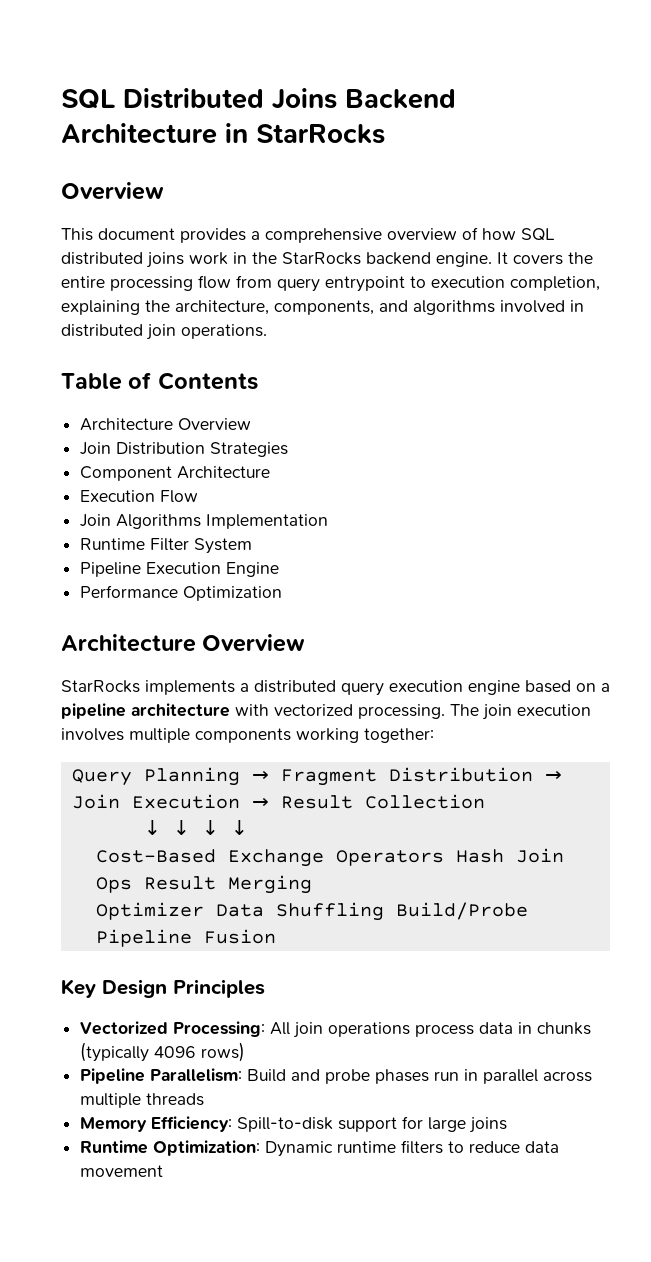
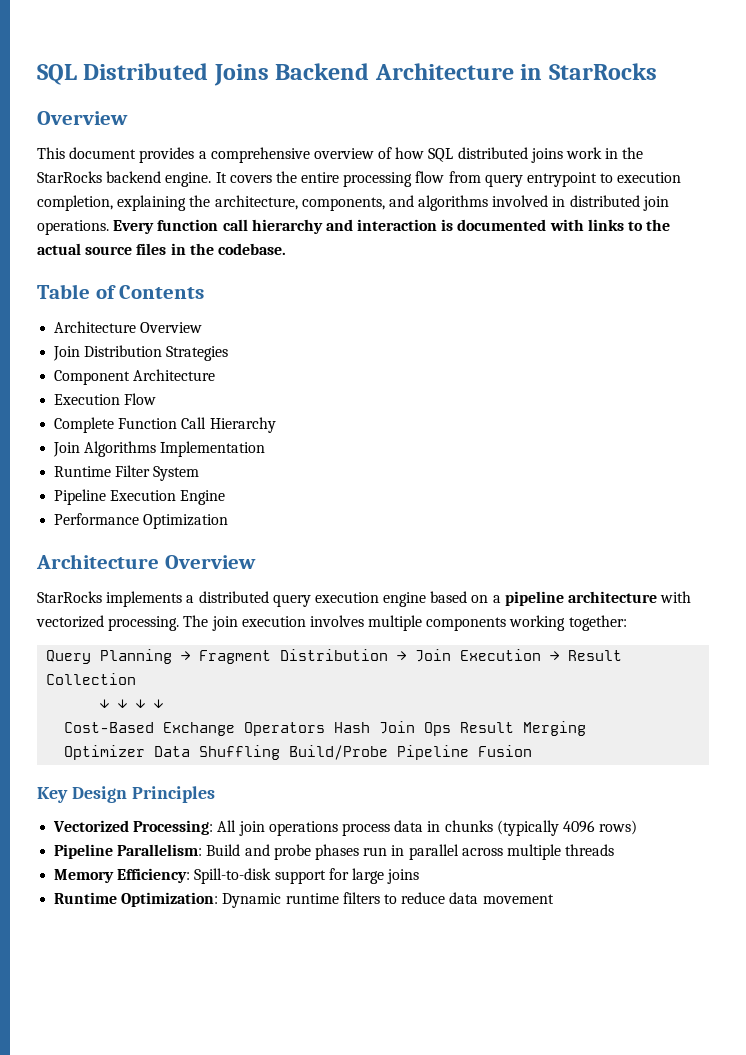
+ Every function call hierarchy and interaction is documented with links to the actual source files in the codebase.
+ Complete Function Call Hierarchy

